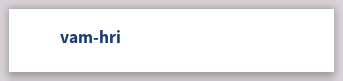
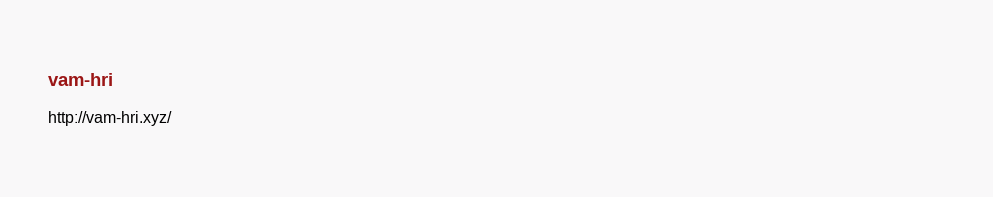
+ http://vam-hri.xyz/

